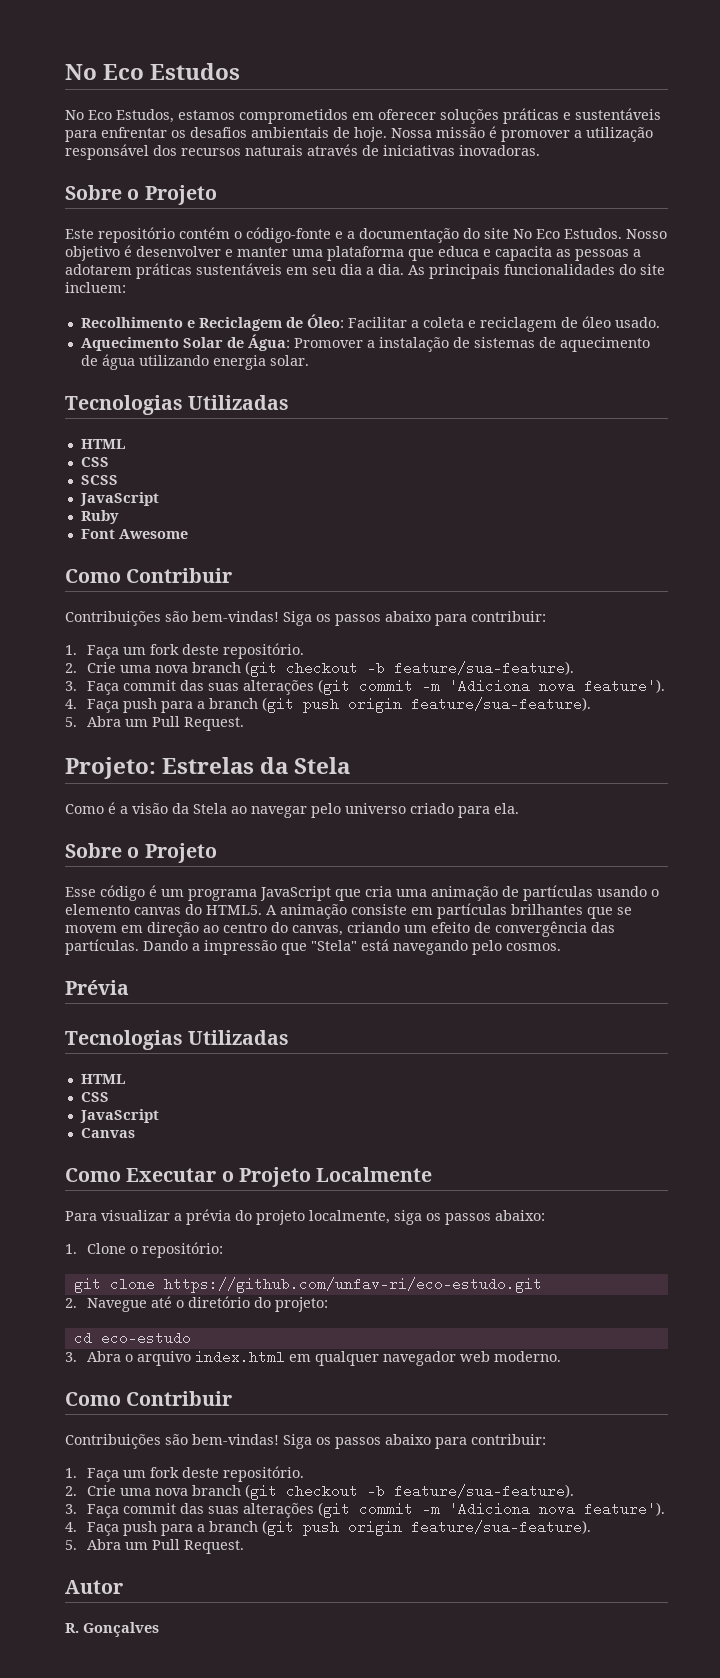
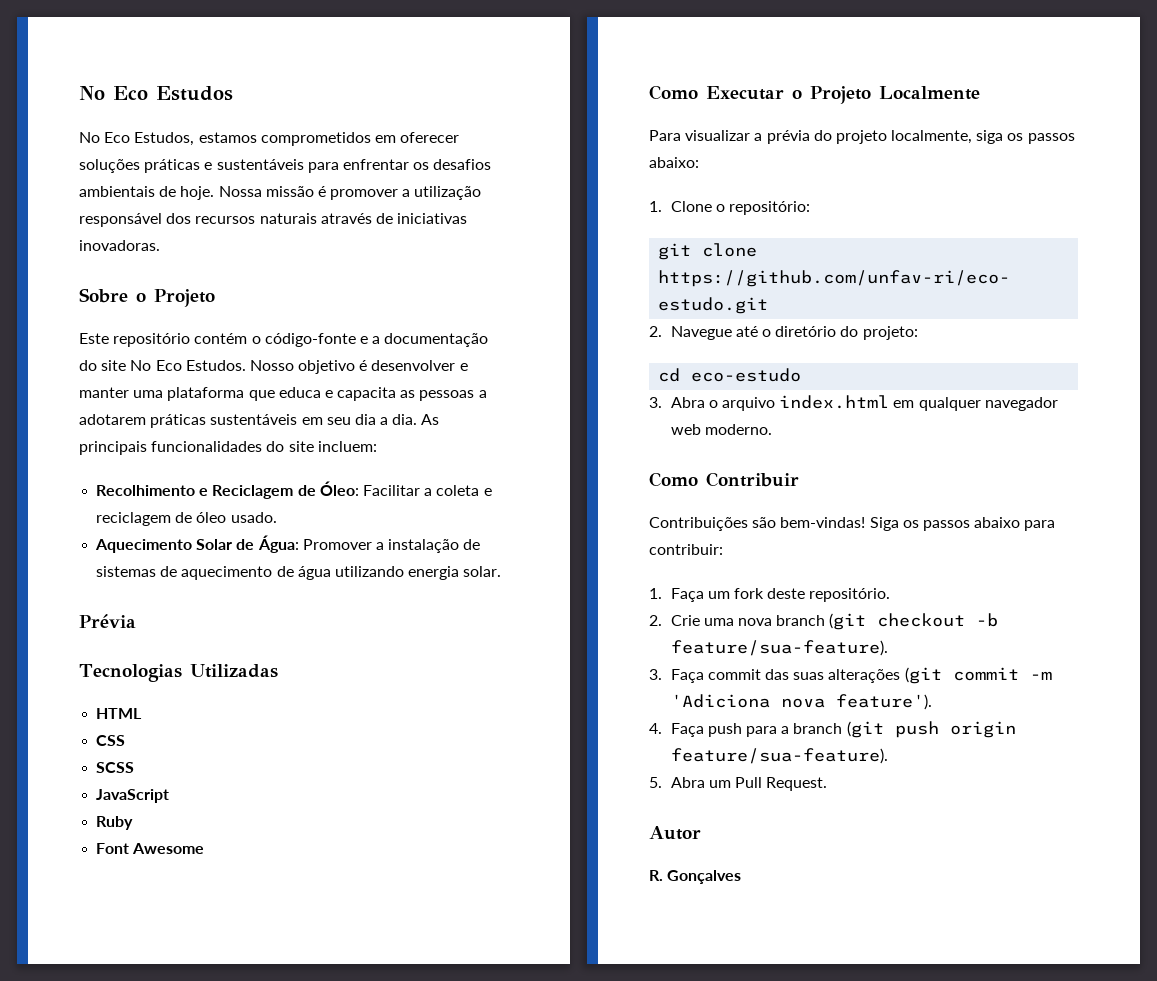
+ Prévia
  Font Awesome
- Como Contribuir
- Contribuições são bem-vindas! Siga os passos abaixo para contribuir:
- 1. Faça um fork deste repositório.
- 2. Crie uma nova branch (git checkout -b feature/sua-feature).
- 3. Faça commit das suas alterações (git commit -m 'Adiciona nova feature').
- 4. Faça push para a branch (git push origin feature/sua-feature).
- 5. Abra um Pull Request.
- Projeto: Estrelas da Stela
- Como é a visão da Stela ao navegar pelo universo criado para ela.
- Sobre o Projeto
- Esse código é um programa JavaScript que cria uma animação de partículas usando o elemento canvas do HTML5. A animação consiste em partículas brilhantes que se movem em direção ao centro do canvas, criando um efeito de convergência das partículas. Dando a impressão que "Stela" está navegando pelo cosmos.
- Prévia
- Tecnologias Utilizadas
- HTML
- CSS
- JavaScript
- Canvas

